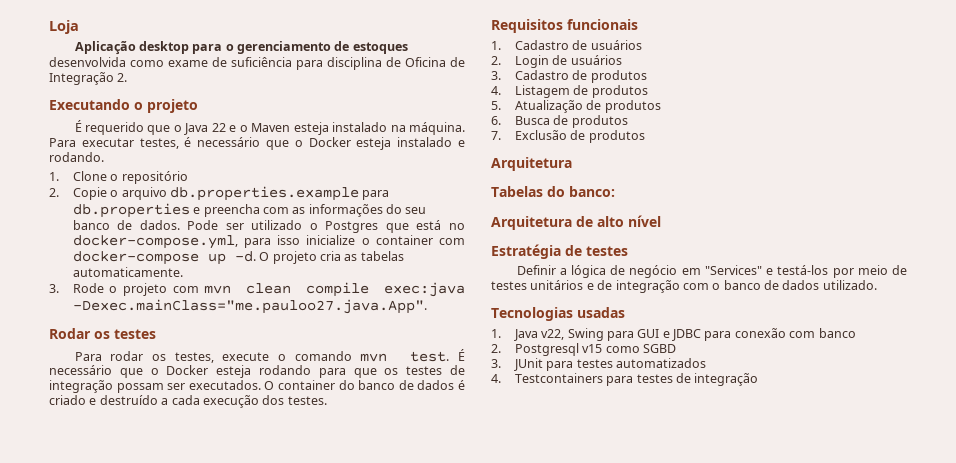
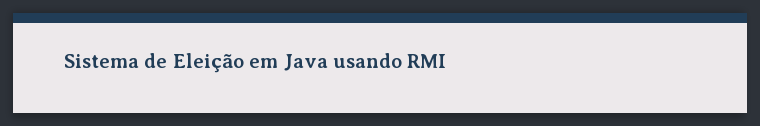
- Loja
- Aplicação desktop para o gerenciamento de estoques desenvolvida como exame de suficiência para disciplina de Oficina de Integração 2.
- Executando o projeto
- É requerido que o Java 22 e o Maven esteja instalado na máquina. Para executar testes, é necessário que o Docker esteja instalado e rodando.
- 1. Clone o repositório
- 2. Copie o arquivo db.properties.example para db.properties e preencha com as informações do seu banco de dados. Pode ser utilizado o Postgres que está no docker-compose.yml, para isso inicialize o container com docker-compose up -d. O projeto cria as tabelas automaticamente.
- 3. Rode o projeto com mvn clean compile exec:java -Dexec.mainClass="me.pauloo27.java.App".
- Rodar os testes
- Para rodar os testes, execute o comando mvn test. É necessário que o Docker esteja rodando para que os testes de integração possam ser executados. O container do banco de dados é criado e destruído a cada execução dos testes.
- Requisitos funcionais
- 1. Cadastro de usuários
- 2. Login de usuários
- 3. Cadastro de produtos
- 4. Listagem de produtos
- 5. Atualização de produtos
- 6. Busca de produtos
- 7. Exclusão de produtos
- Arquitetura
- Tabelas do banco:
- Arquitetura de alto nível
- Estratégia de testes
- Definir a lógica de negócio em "Services" e testá-los por meio de testes unitários e de integração com o banco de dados utilizado.
- Tecnologias usadas
- 1. Java v22, Swing para GUI e JDBC para conexão com banco
- 2. Postgresql v15 como SGBD
- 3. JUnit para testes automatizados
- 4. Testcontainers para testes de integração
+ Sistema de Eleição em Java usando RMI

